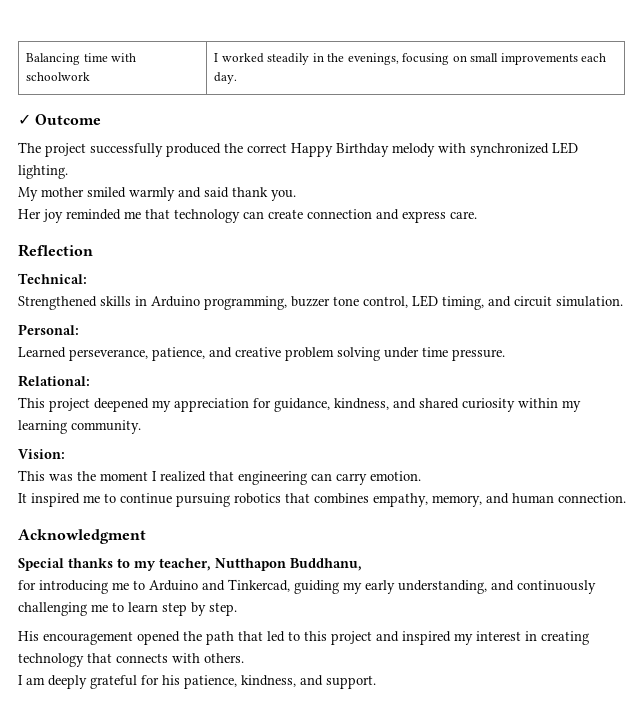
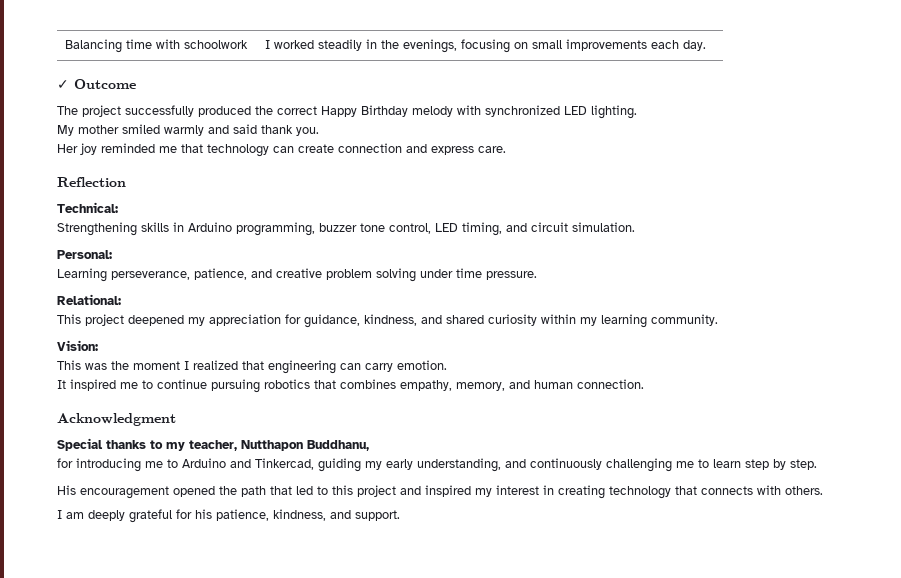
- Strengthened skills in Arduino programming, buzzer tone control, LED timing, and circuit simulation.
+ Strengthening skills in Arduino programming, buzzer tone control, LED timing, and circuit simulation.
- Learned perseverance, patience, and creative problem solving under time pressure.
+ Learning perseverance, patience, and creative problem solving under time pressure.

